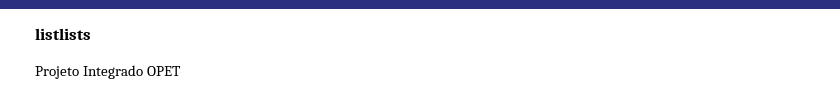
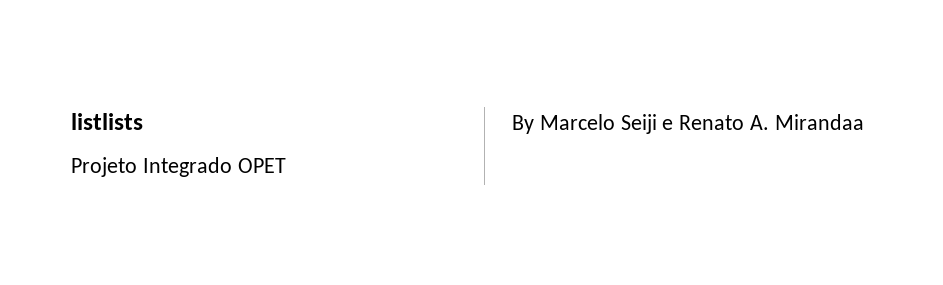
+ By Marcelo Seiji e Renato A. Mirandaa

